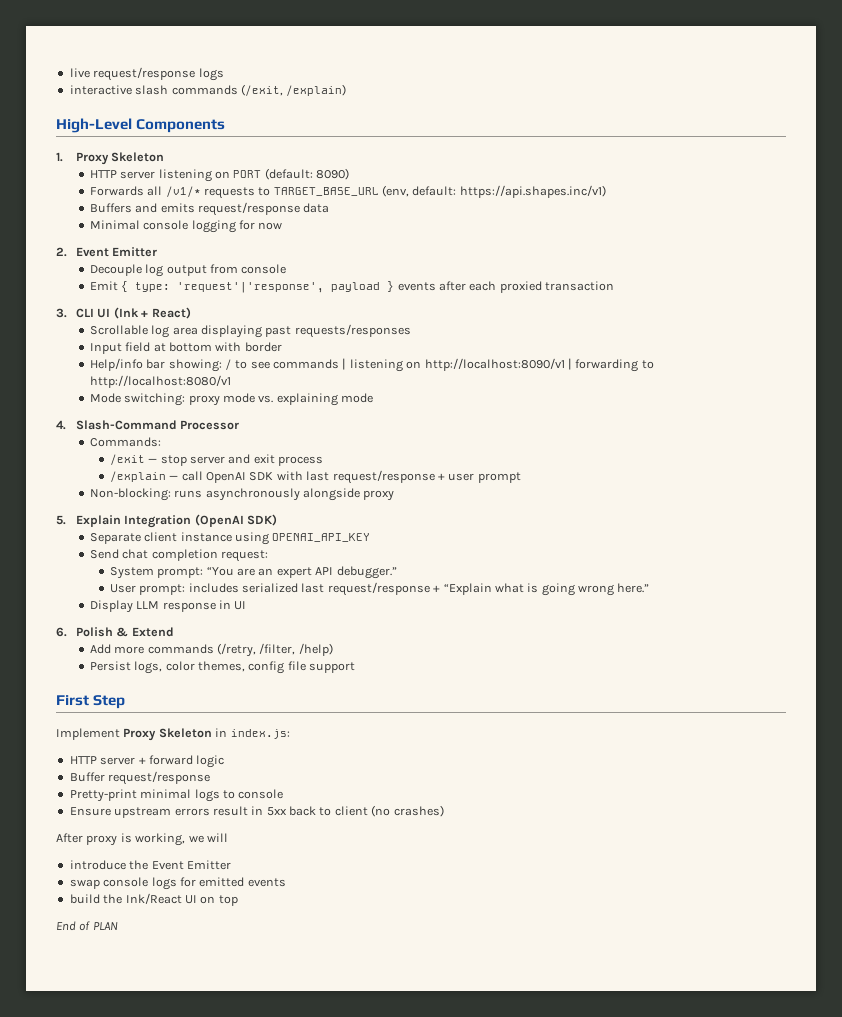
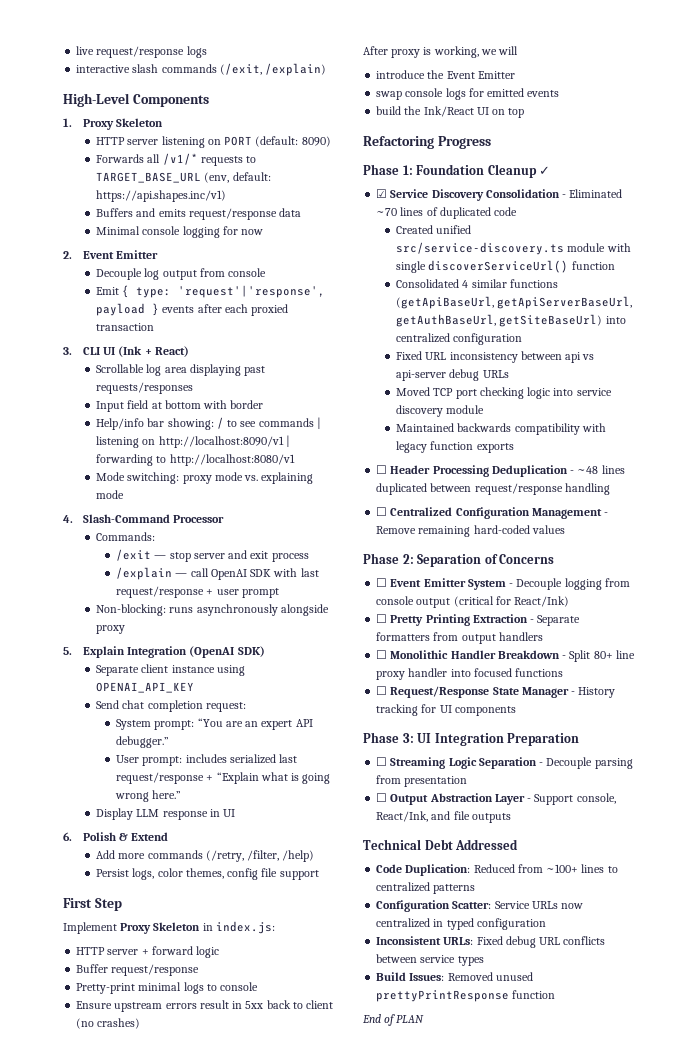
+ Refactoring Progress
+ Phase 1: Foundation Cleanup ✓
+ ☑ Service Discovery Consolidation - Eliminated ~70 lines of duplicated code
+ Created unified src/service-discovery.ts module with single discoverServiceUrl() function
+ Consolidated 4 similar functions (getApiBaseUrl, getApiServerBaseUrl, getAuthBaseUrl, getSiteBaseUrl) into centralized configuration
+ Fixed URL inconsistency between api vs api-server debug URLs
+ Moved TCP port checking logic into service discovery module
+ Maintained backwards compatibility with legacy function exports
+ ☐ Header Processing Deduplication - ~48 lines duplicated between request/response handling
+ ☐ Centralized Configuration Management - Remove remaining hard-coded values
+ Phase 2: Separation of Concerns
+ ☐ Event Emitter System - Decouple logging from console output (critical for React/Ink)
+ ☐ Pretty Printing Extraction - Separate formatters from output handlers
+ ☐ Monolithic Handler Breakdown - Split 80+ line proxy handler into focused functions
+ ☐ Request/Response State Manager - History tracking for UI components
+ Phase 3: UI Integration Preparation
+ ☐ Streaming Logic Separation - Decouple parsing from presentation
+ ☐ Output Abstraction Layer - Support console, React/Ink, and file outputs
+ Technical Debt Addressed
+ Code Duplication: Reduced from ~100+ lines to centralized patterns
+ Configuration Scatter: Service URLs now centralized in typed configuration
+ Inconsistent URLs: Fixed debug URL conflicts between service types
+ Build Issues: Removed unused prettyPrintResponse function

